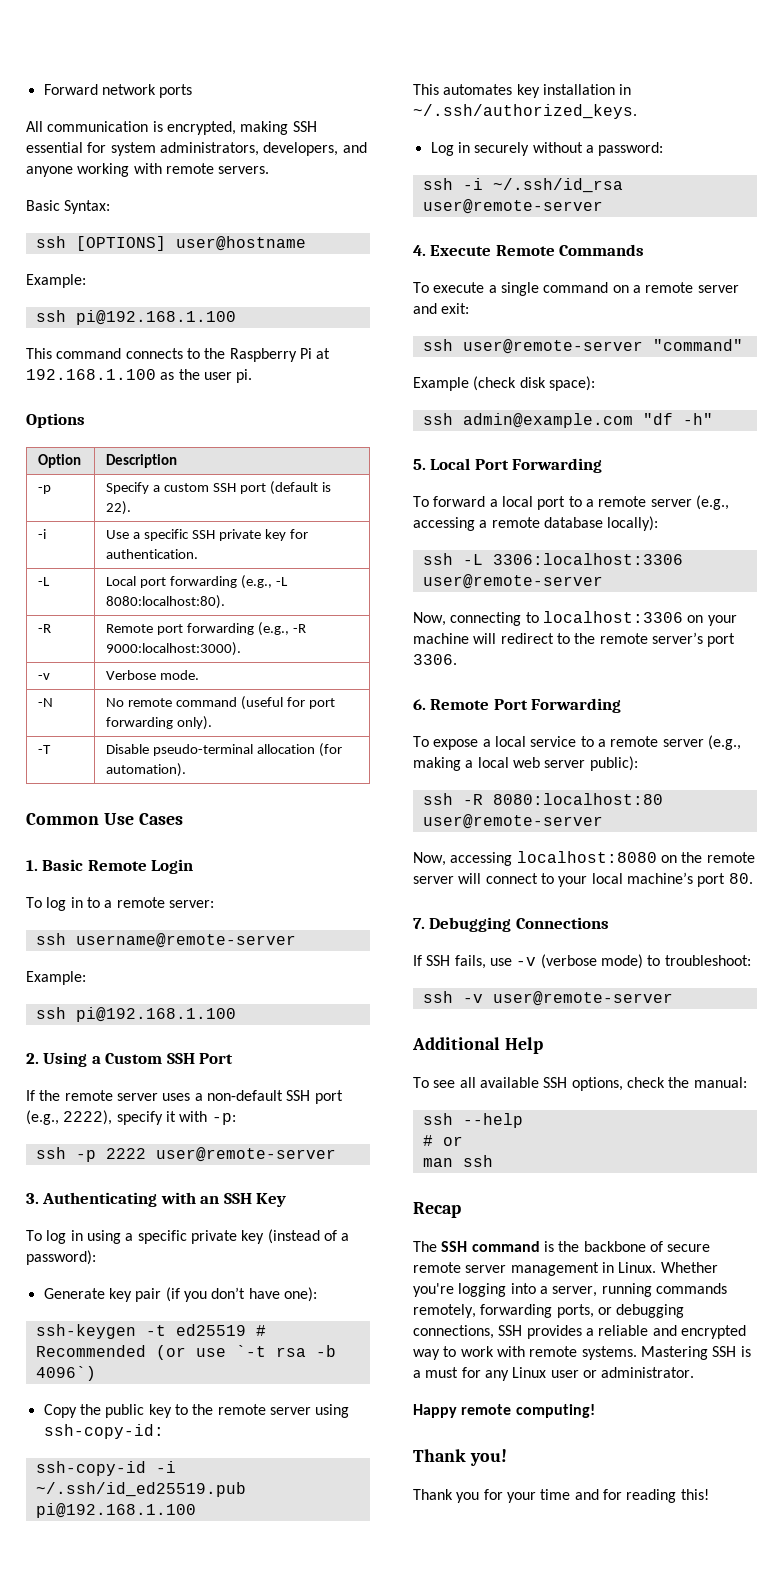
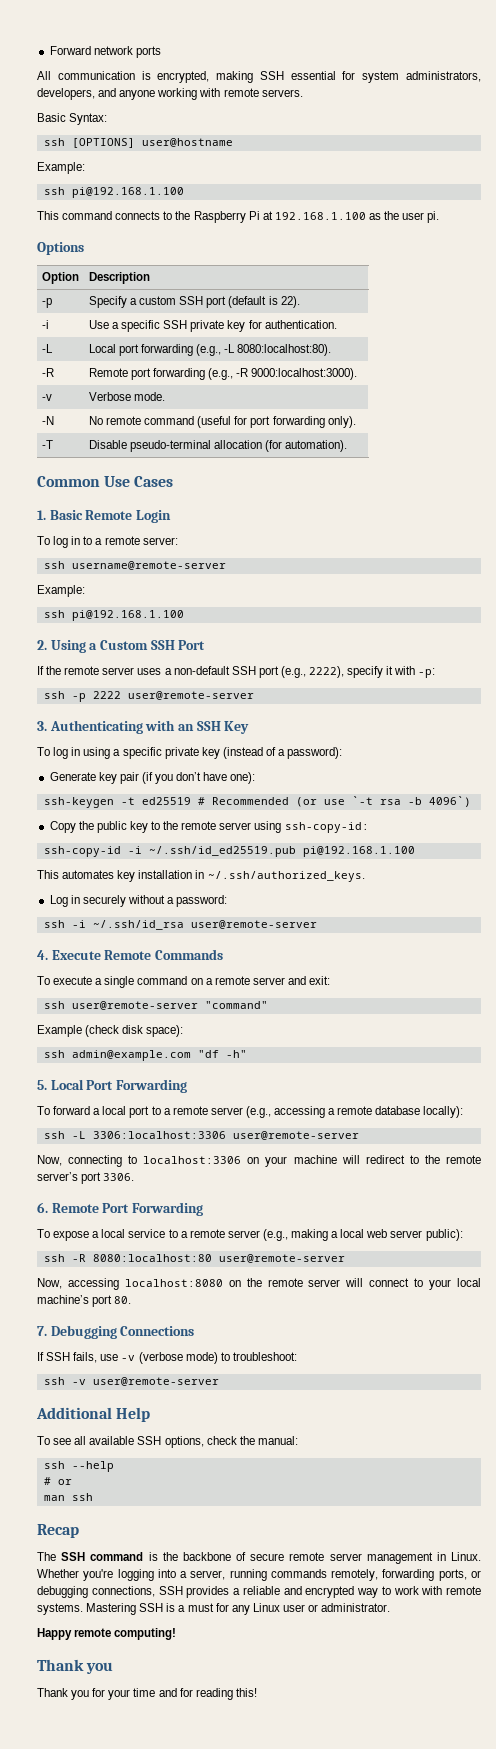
  Happy remote computing!
- Thank you!
+ Thank you

